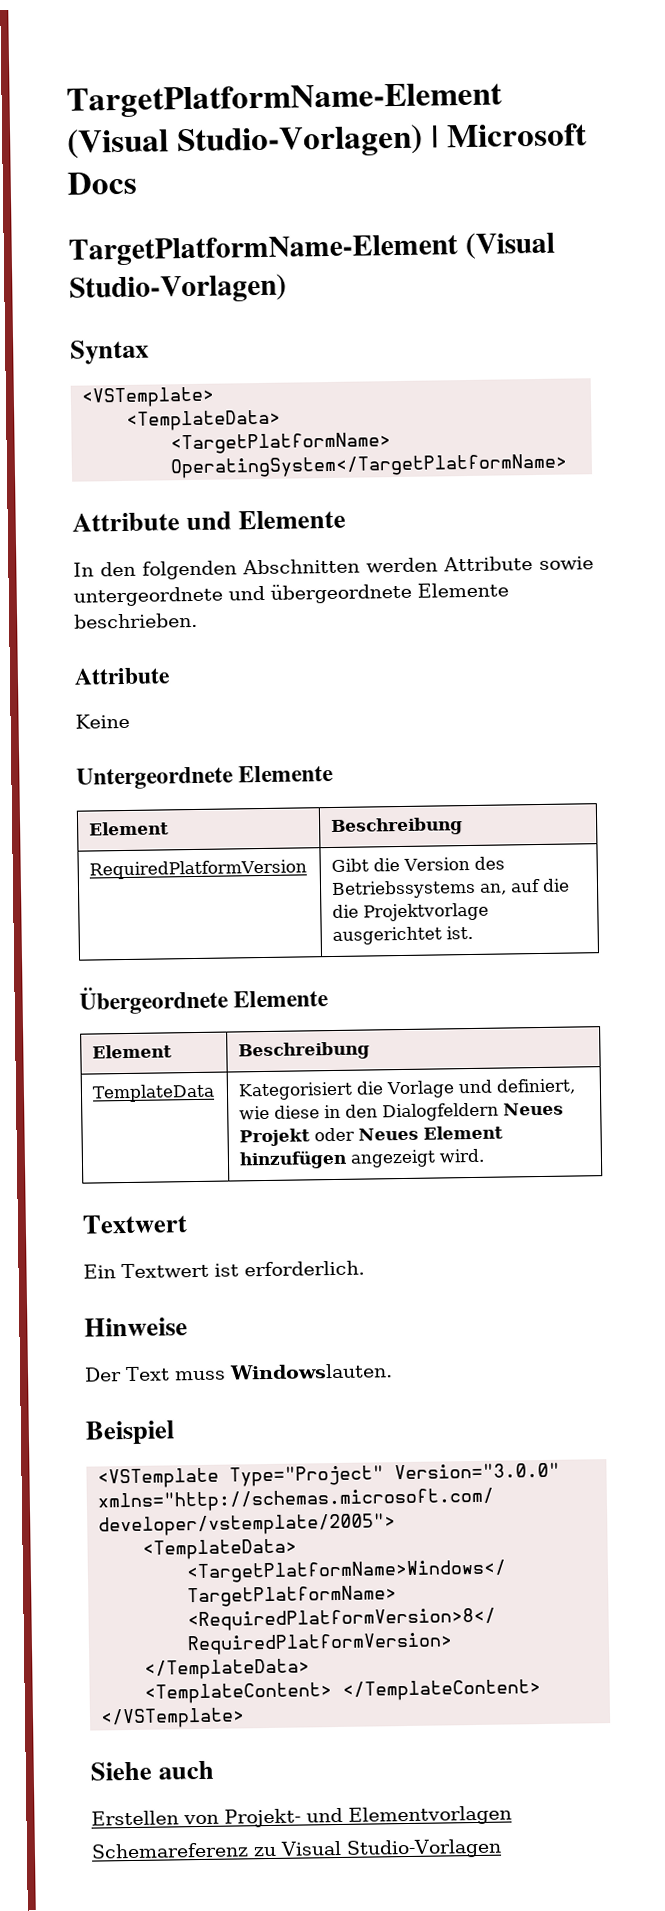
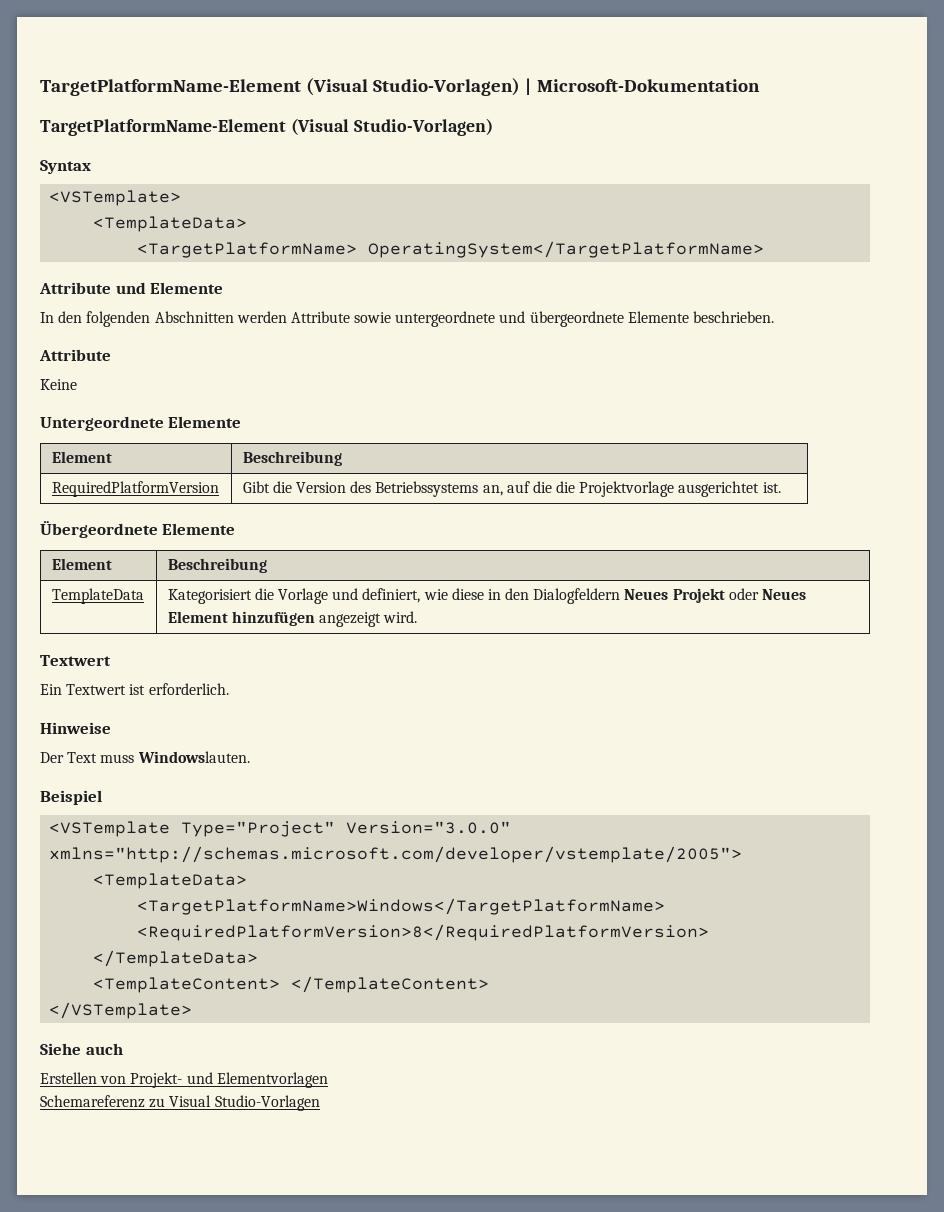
- TargetPlatformName-Element (Visual Studio-Vorlagen) | Microsoft Docs
+ TargetPlatformName-Element (Visual Studio-Vorlagen) | Microsoft-Dokumentation

